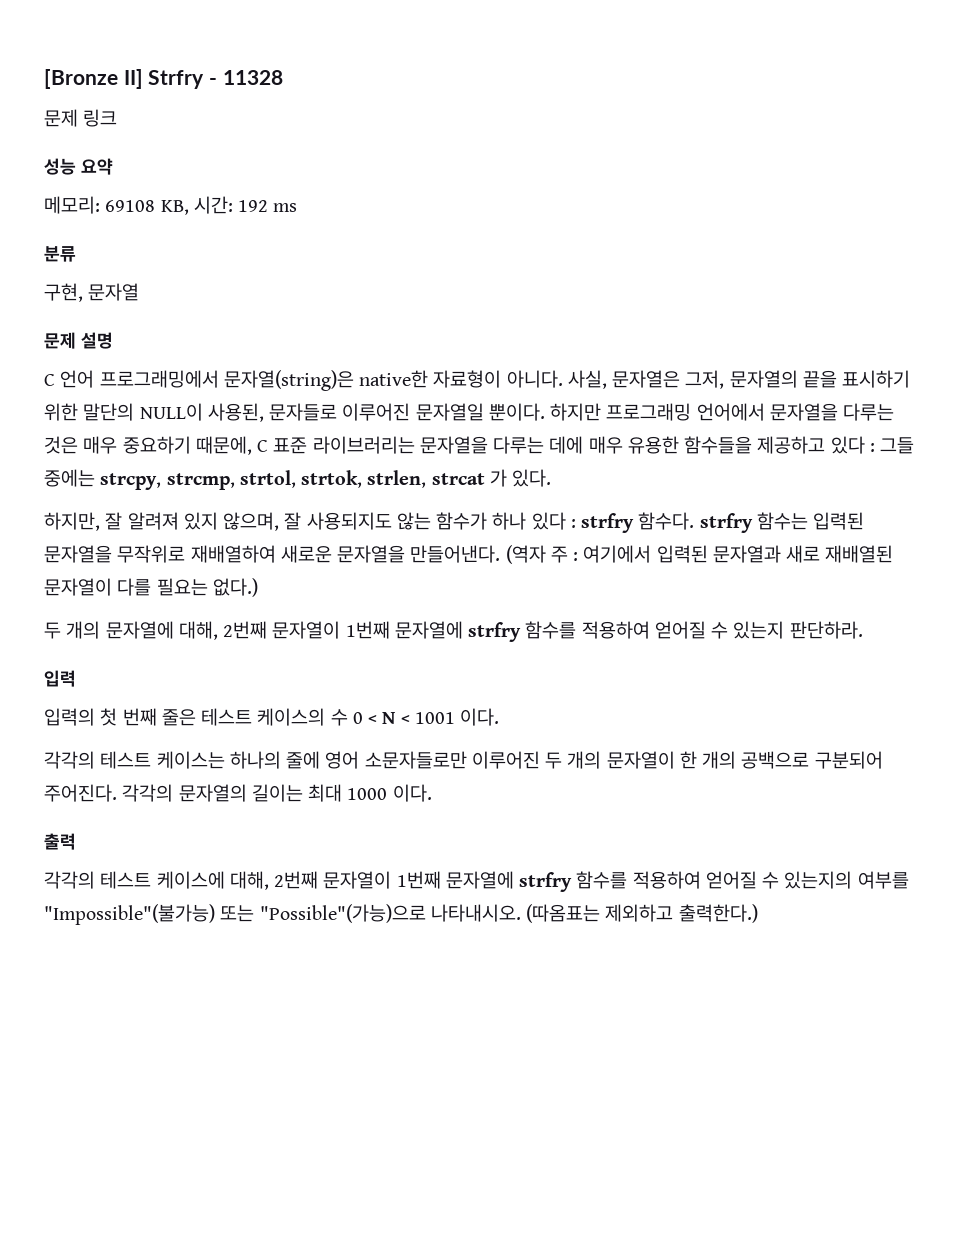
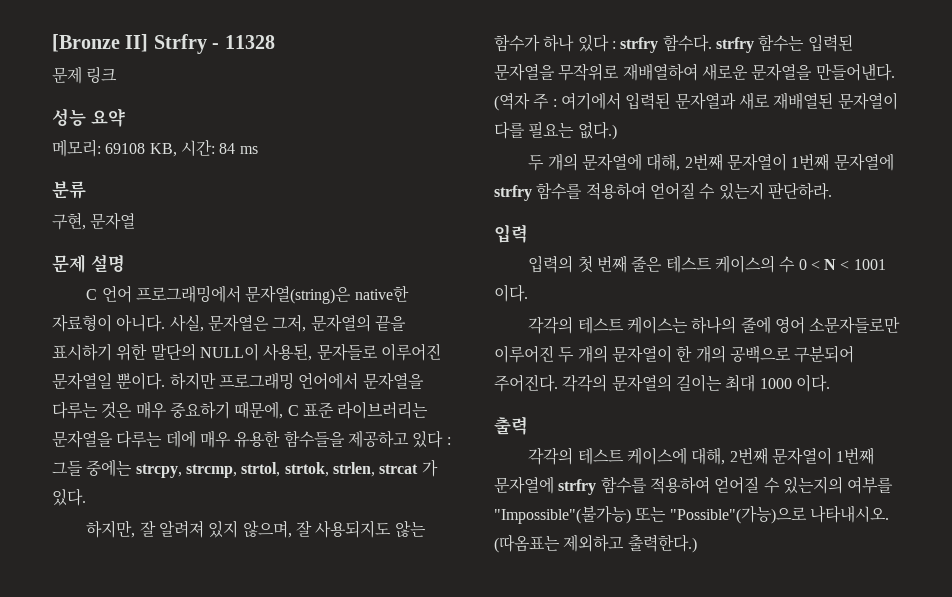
- 메모리: 69108 KB, 시간: 192 ms
+ 메모리: 69108 KB, 시간: 84 ms

